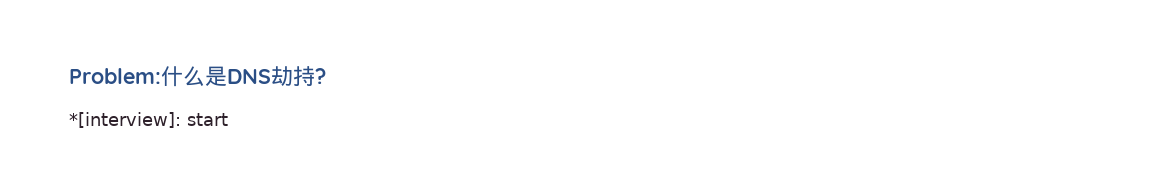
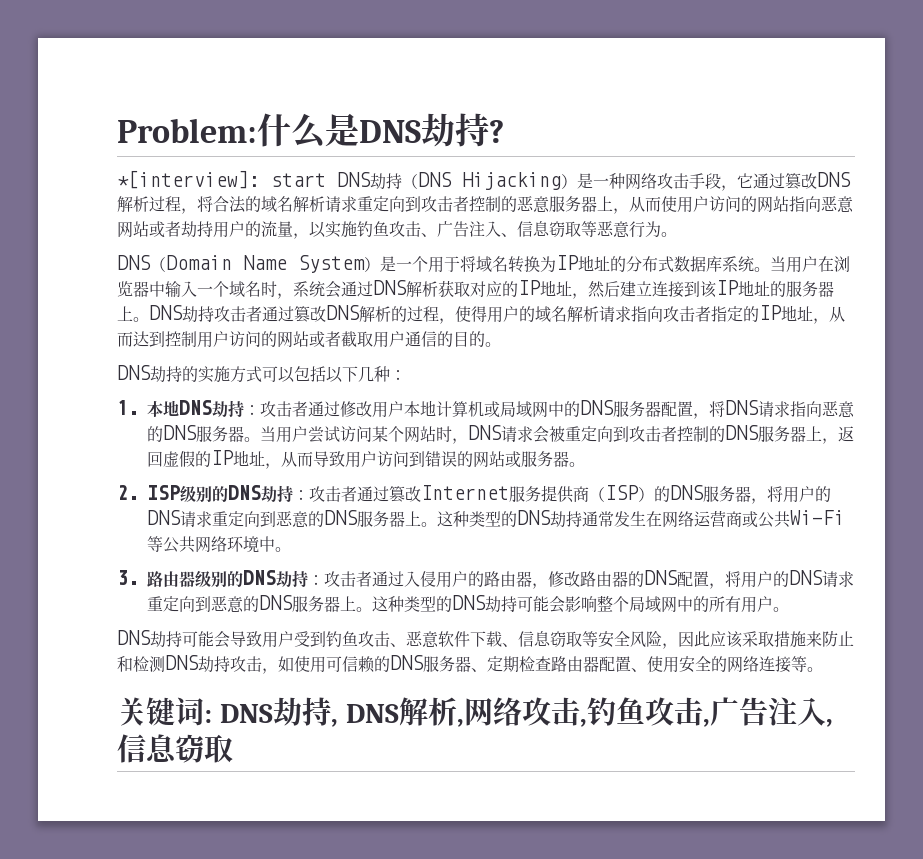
- *[interview]: start
+ *[interview]: start DNS劫持（DNS Hijacking）是一种网络攻击手段，它通过篡改DNS解析过程，将合法的域名解析请求重定向到攻击者控制的恶意服务器上，从而使用户访问的网站指向恶意网站或者劫持用户的流量，以实施钓鱼攻击、广告注入、信息窃取等恶意行为。
+ DNS（Domain Name System）是一个用于将域名转换为IP地址的分布式数据库系统。当用户在浏览器中输入一个域名时，系统会通过DNS解析获取对应的IP地址，然后建立连接到该IP地址的服务器上。DNS劫持攻击者通过篡改DNS解析的过程，使得用户的域名解析请求指向攻击者指定的IP地址，从而达到控制用户访问的网站或者截取用户通信的目的。
+ DNS劫持的实施方式可以包括以下几种：
+ 1.本地DNS劫持：攻击者通过修改用户本地计算机或局域网中的DNS服务器配置，将DNS请求指向恶意的DNS服务器。当用户尝试访问某个网站时，DNS请求会被重定向到攻击者控制的DNS服务器上，返回虚假的IP地址，从而导致用户访问到错误的网站或服务器。
+ 2. ISP级别的DNS劫持：攻击者通过篡改Internet服务提供商（ISP）的DNS服务器，将用户的DNS请求重定向到恶意的DNS服务器上。这种类型的DNS劫持通常发生在网络运营商或公共Wi-Fi等公共网络环境中。
+ 3.路由器级别的DNS劫持：攻击者通过入侵用户的路由器，修改路由器的DNS配置，将用户的DNS请求重定向到恶意的DNS服务器上。这种类型的DNS劫持可能会影响整个局域网中的所有用户。
+ DNS劫持可能会导致用户受到钓鱼攻击、恶意软件下载、信息窃取等安全风险，因此应该采取措施来防止和检测DNS劫持攻击，如使用可信赖的DNS服务器、定期检查路由器配置、使用安全的网络连接等。
+ 关键词: DNS劫持, DNS解析,网络攻击,钓鱼攻击,广告注入,信息窃取

